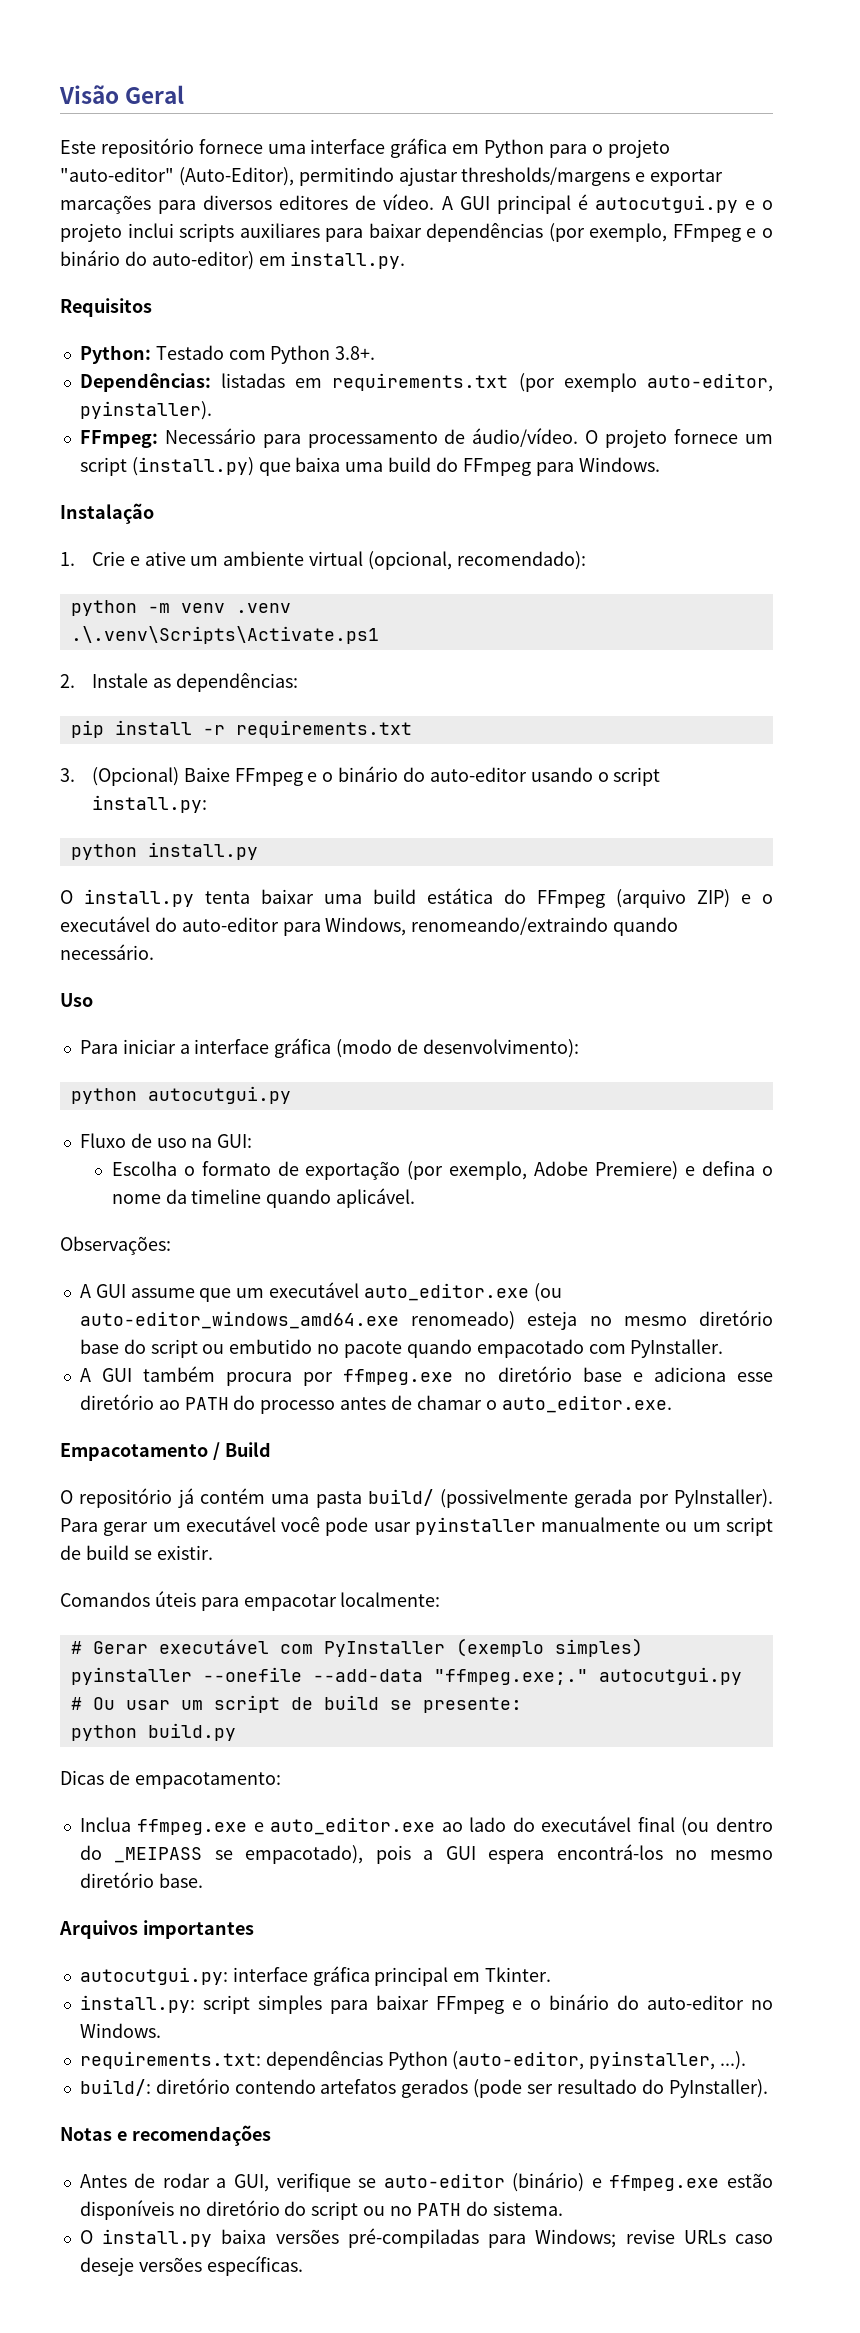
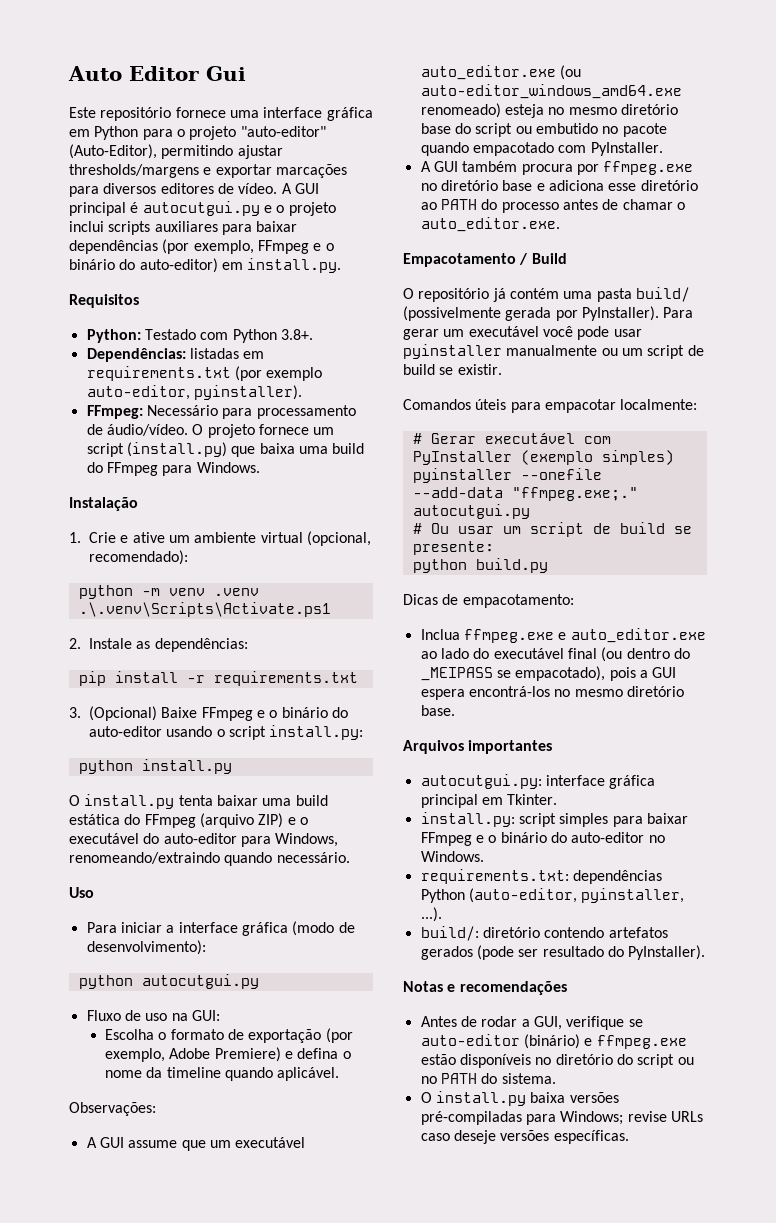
- Visão Geral
+ Auto Editor Gui

